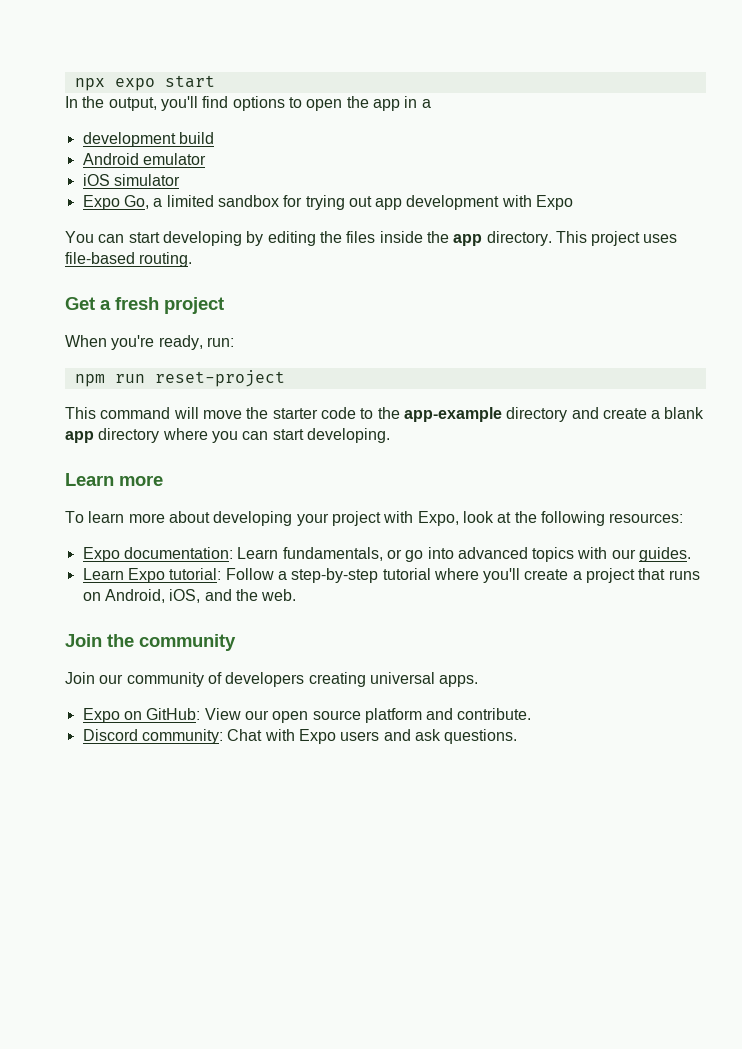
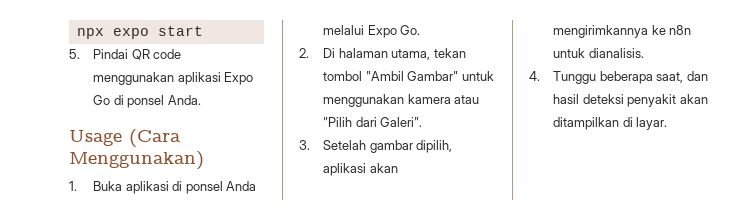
- In the output, you'll find options to open the app in a
- development build
- Android emulator
- iOS simulator
- Expo Go, a limited sandbox for trying out app development with Expo
- You can start developing by editing the files inside the app directory. This project uses file-based routing.
- Get a fresh project
- When you're ready, run:
- npm run reset-project
- This command will move the starter code to the app-example directory and create a blank app directory where you can start developing.
- Learn more
- To learn more about developing your project with Expo, look at the following resources:
- Expo documentation: Learn fundamentals, or go into advanced topics with our guides.
- Learn Expo tutorial: Follow a step-by-step tutorial where you'll create a project that runs on Android, iOS, and the web.
- Join the community
- Join our community of developers creating universal apps.
- Expo on GitHub: View our open source platform and contribute.
- Discord community: Chat with Expo users and ask questions.
+ 5. Pindai QR code menggunakan aplikasi Expo Go di ponsel Anda.
+ Usage (Cara Menggunakan)
+ 1. Buka aplikasi di ponsel Anda melalui Expo Go.
+ 2. Di halaman utama, tekan tombol "Ambil Gambar" untuk menggunakan kamera atau "Pilih dari Galeri".
+ 3. Setelah gambar dipilih, aplikasi akan mengirimkannya ke n8n untuk dianalisis.
+ 4. Tunggu beberapa saat, dan hasil deteksi penyakit akan ditampilkan di layar.

